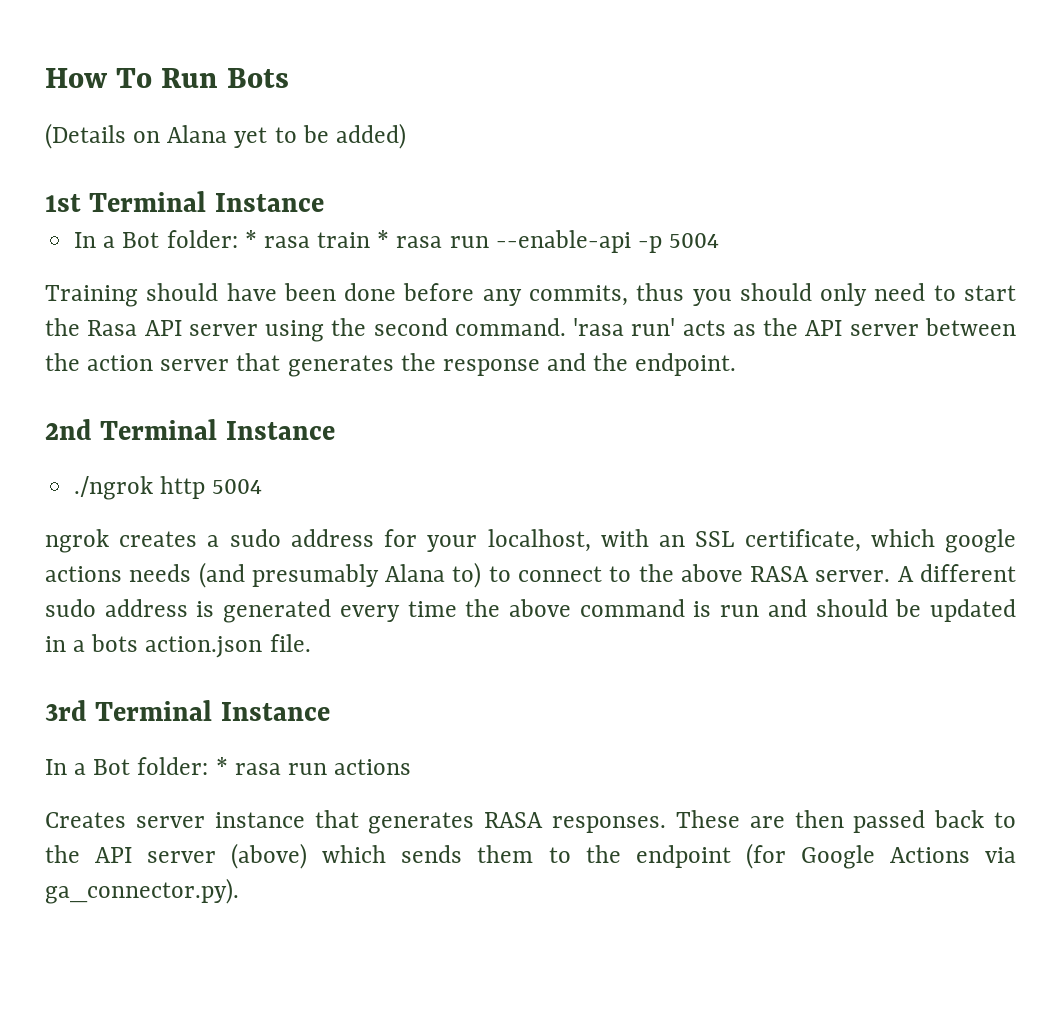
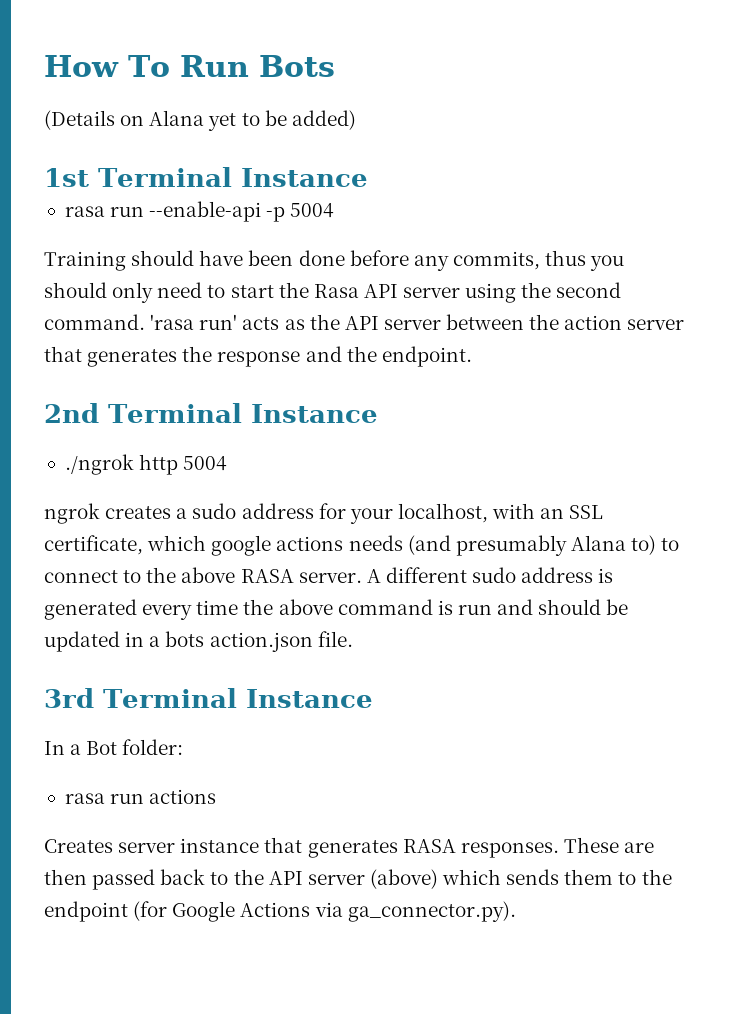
- In a Bot folder: * rasa train * rasa run --enable-api -p 5004
+ rasa run --enable-api -p 5004
- In a Bot folder: * rasa run actions
+ In a Bot folder:
+ rasa run actions

